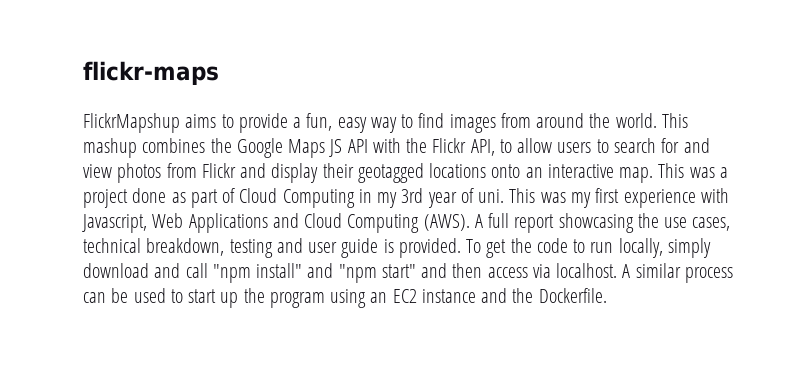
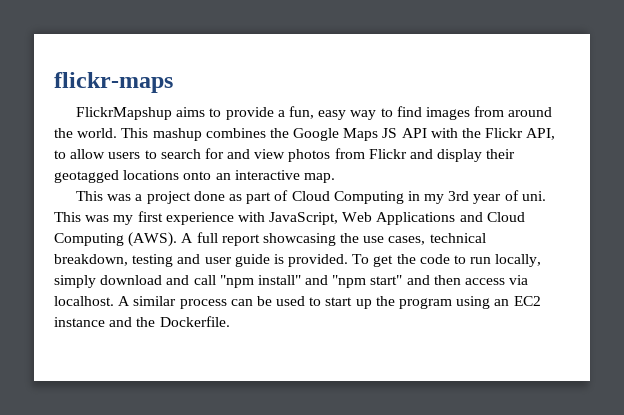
- This mashup combines the Google Maps JS API with the Flickr API, to allow users to search for and view photos from Flickr and display their geotagged locations onto an interactive map. This was a project done as part of Cloud Computing in my 3rd year of uni.
+ This mashup combines the Google Maps JS API with the Flickr API, to allow users to search for and view photos from Flickr and display their geotagged locations onto an interactive map.
+ This was a project done as part of Cloud Computing in my 3rd year of uni.
- This was my first experience with Javascript, Web Applications and Cloud Computing (AWS).
+ This was my first experience with JavaScript, Web Applications and Cloud Computing (AWS).

